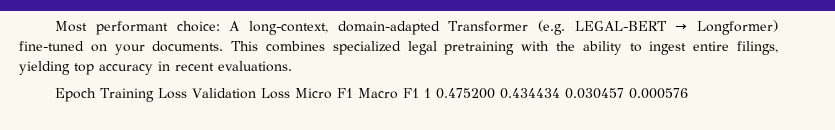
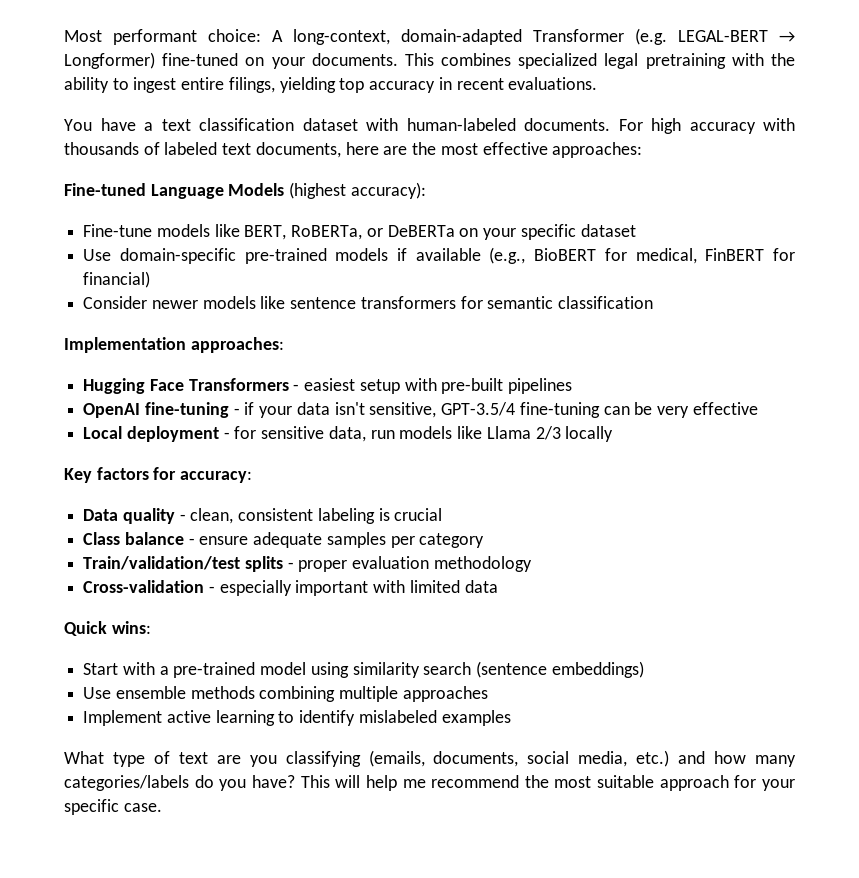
- Epoch Training Loss Validation Loss Micro F1 Macro F1 1 0.475200 0.434434 0.030457 0.000576
+ You have a text classification dataset with human-labeled documents. For high accuracy with thousands of labeled text documents, here are the most effective approaches:
+ Fine-tuned Language Models (highest accuracy):
+ Fine-tune models like BERT, RoBERTa, or DeBERTa on your specific dataset
+ Use domain-specific pre-trained models if available (e.g., BioBERT for medical, FinBERT for financial)
+ Consider newer models like sentence transformers for semantic classification
+ Implementation approaches:
+ Hugging Face Transformers - easiest setup with pre-built pipelines
+ OpenAI fine-tuning - if your data isn't sensitive, GPT-3.5/4 fine-tuning can be very effective
+ Local deployment - for sensitive data, run models like Llama 2/3 locally
+ Key factors for accuracy:
+ Data quality - clean, consistent labeling is crucial
+ Class balance - ensure adequate samples per category
+ Train/validation/test splits - proper evaluation methodology
+ Cross-validation - especially important with limited data
+ Quick wins:
+ Start with a pre-trained model using similarity search (sentence embeddings)
+ Use ensemble methods combining multiple approaches
+ Implement active learning to identify mislabeled examples
+ What type of text are you classifying (emails, documents, social media, etc.) and how many categories/labels do you have? This will help me recommend the most suitable approach for your specific case.

